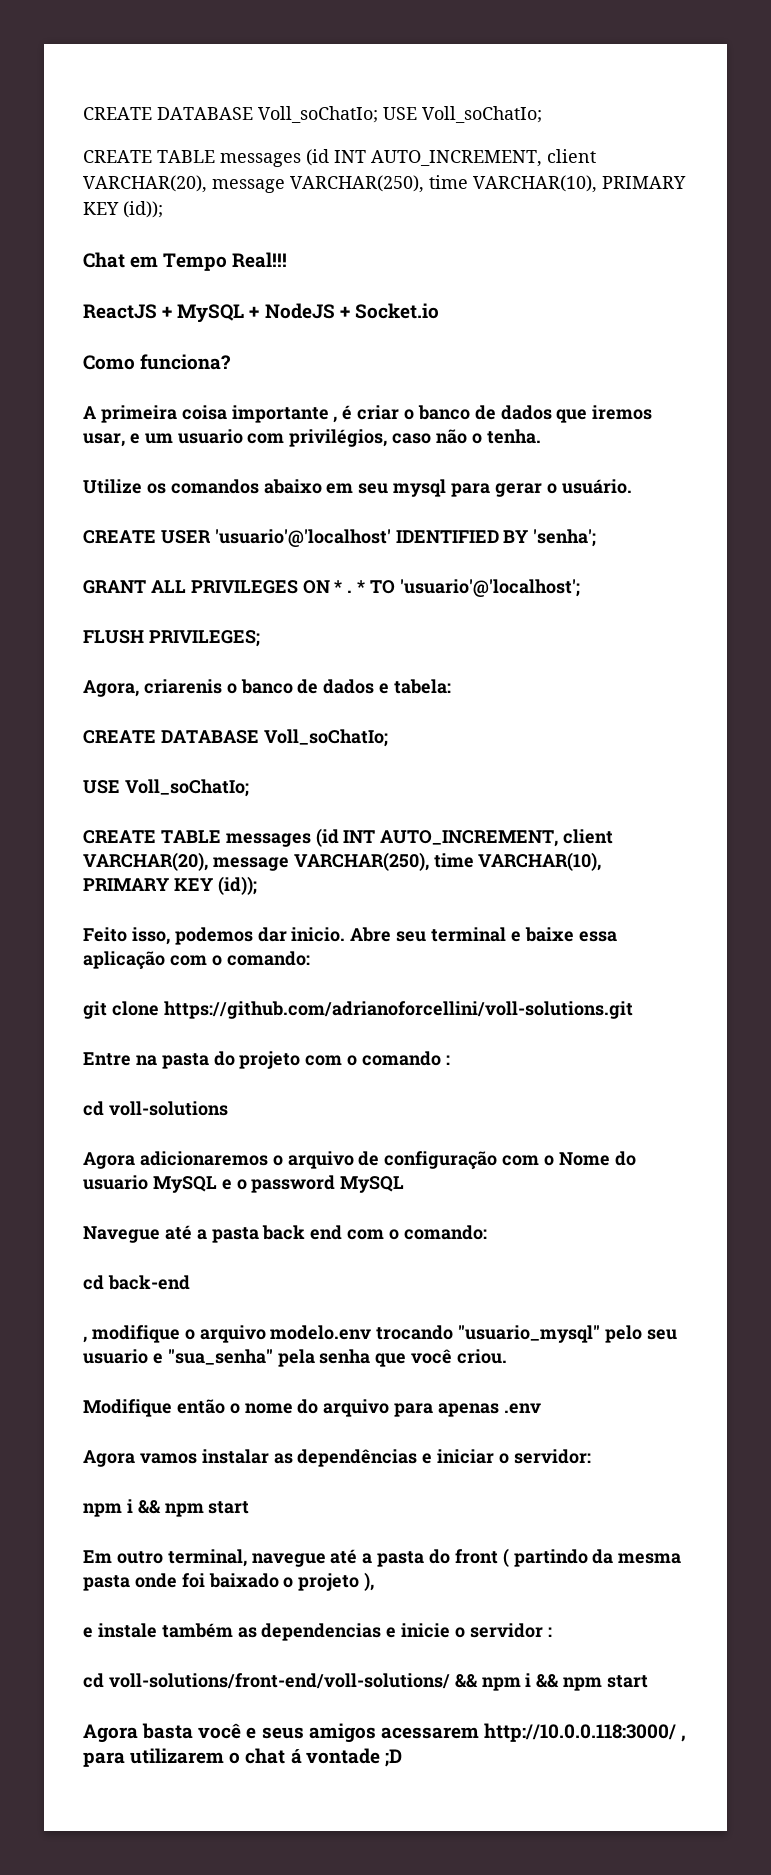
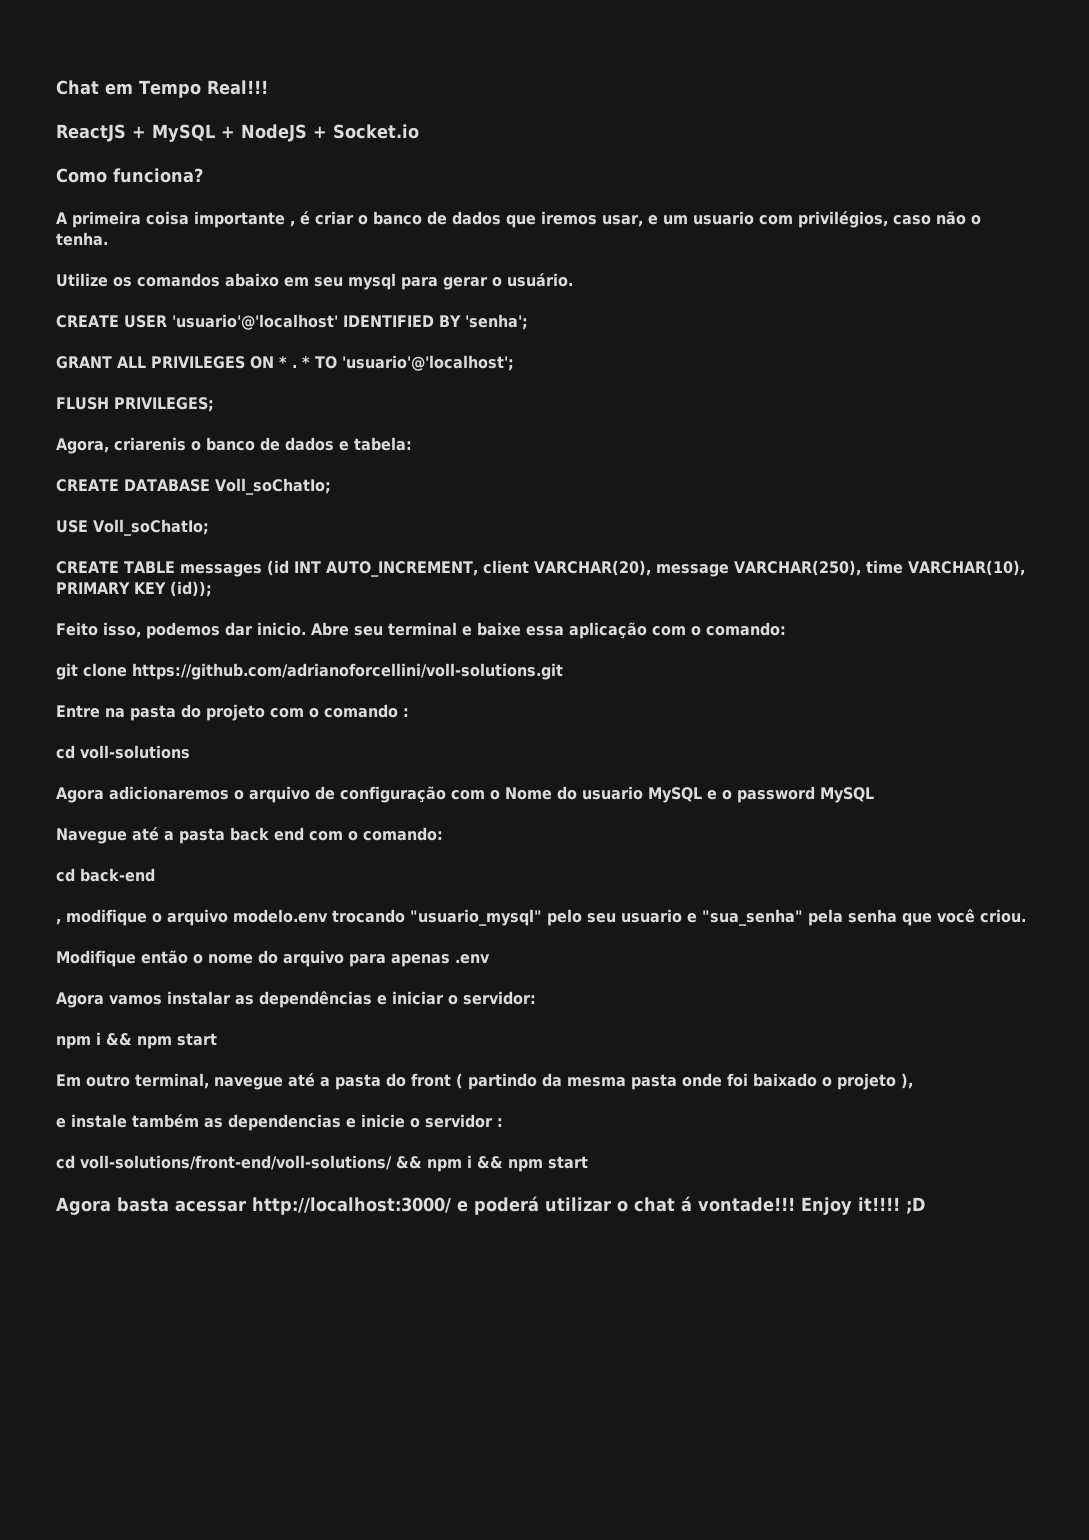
- CREATE DATABASE Voll_soChatIo; USE Voll_soChatIo;
- CREATE TABLE messages (id INT AUTO_INCREMENT, client VARCHAR(20), message VARCHAR(250), time VARCHAR(10), PRIMARY KEY (id));
- Agora basta você e seus amigos acessarem http://10.0.0.118:3000/ , para utilizarem o chat á vontade ;D
+ Agora basta acessar http://localhost:3000/ e poderá utilizar o chat á vontade!!! Enjoy it!!!! ;D

